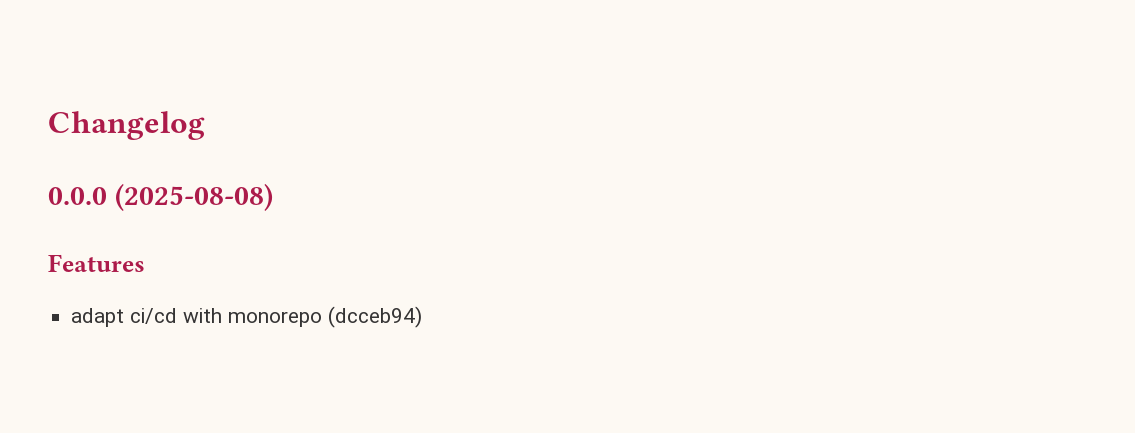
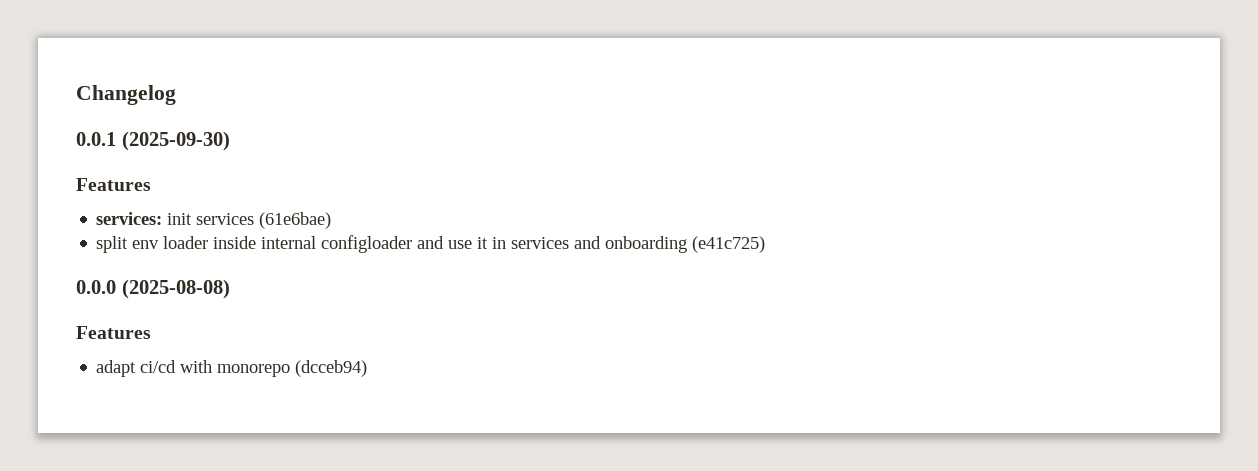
+ 0.0.1 (2025-09-30)
+ Features
+ services: init services (61e6bae)
+ split env loader inside internal configloader and use it in services and onboarding (e41c725)

